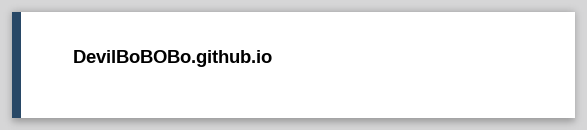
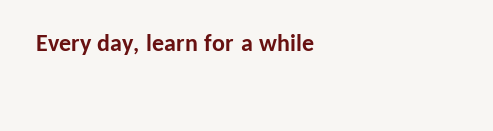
- DevilBoBOBo.github.io
+ Every day, learn for a while

